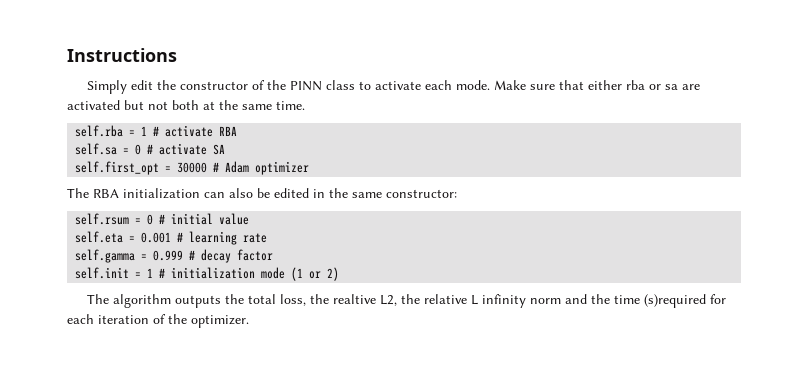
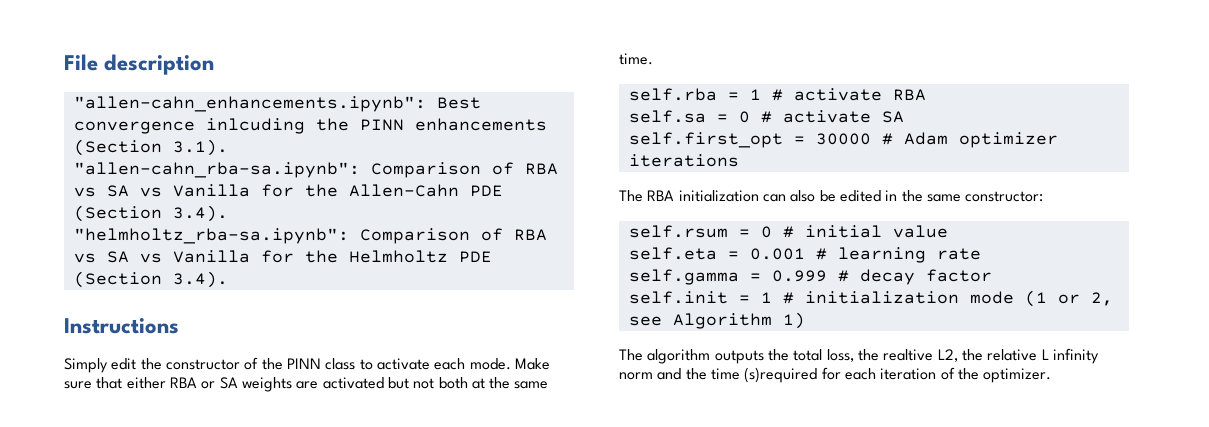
+ File description
+ "allen-cahn_enhancements.ipynb": Best convergence inlcuding the PINN enhancements (Section 3.1).
+ "allen-cahn_rba-sa.ipynb": Comparison of RBA vs SA vs Vanilla for the Allen-Cahn PDE (Section 3.4).
+ "helmholtz_rba-sa.ipynb": Comparison of RBA vs SA vs Vanilla for the Helmholtz PDE (Section 3.4).
- Make sure that either rba or sa are activated but not both at the same time.
+ Make sure that either RBA or SA weights are activated but not both at the same time.
- self.first_opt = 30000 # Adam optimizer
+ self.first_opt = 30000 # Adam optimizer iterations
- self.init = 1 # initialization mode (1 or 2)
+ self.init = 1 # initialization mode (1 or 2, see Algorithm 1)

